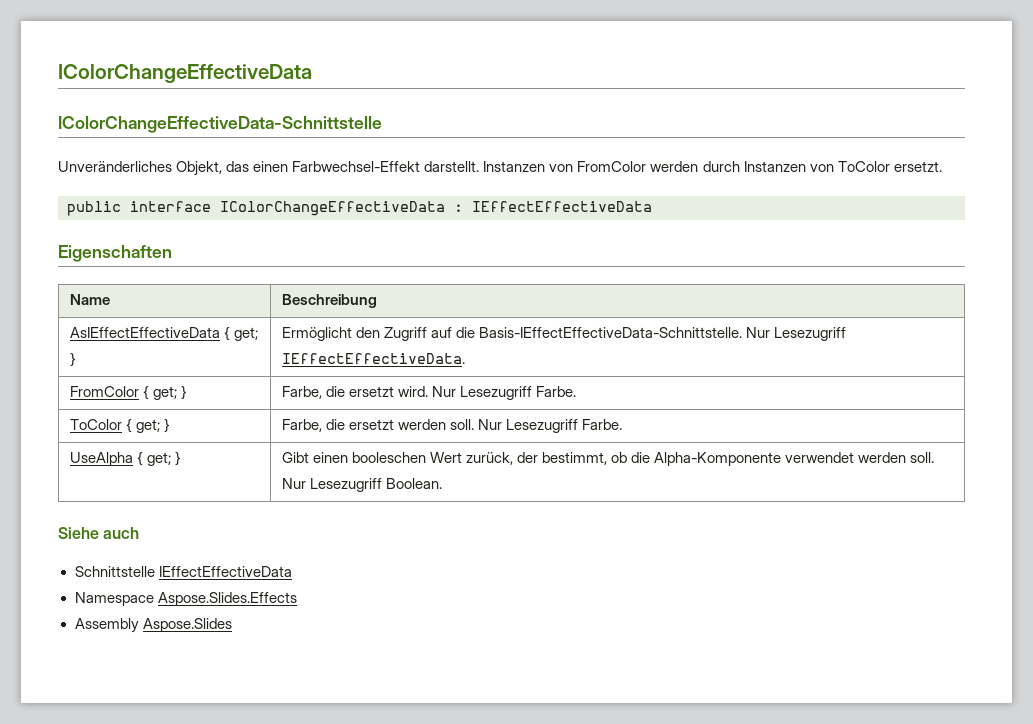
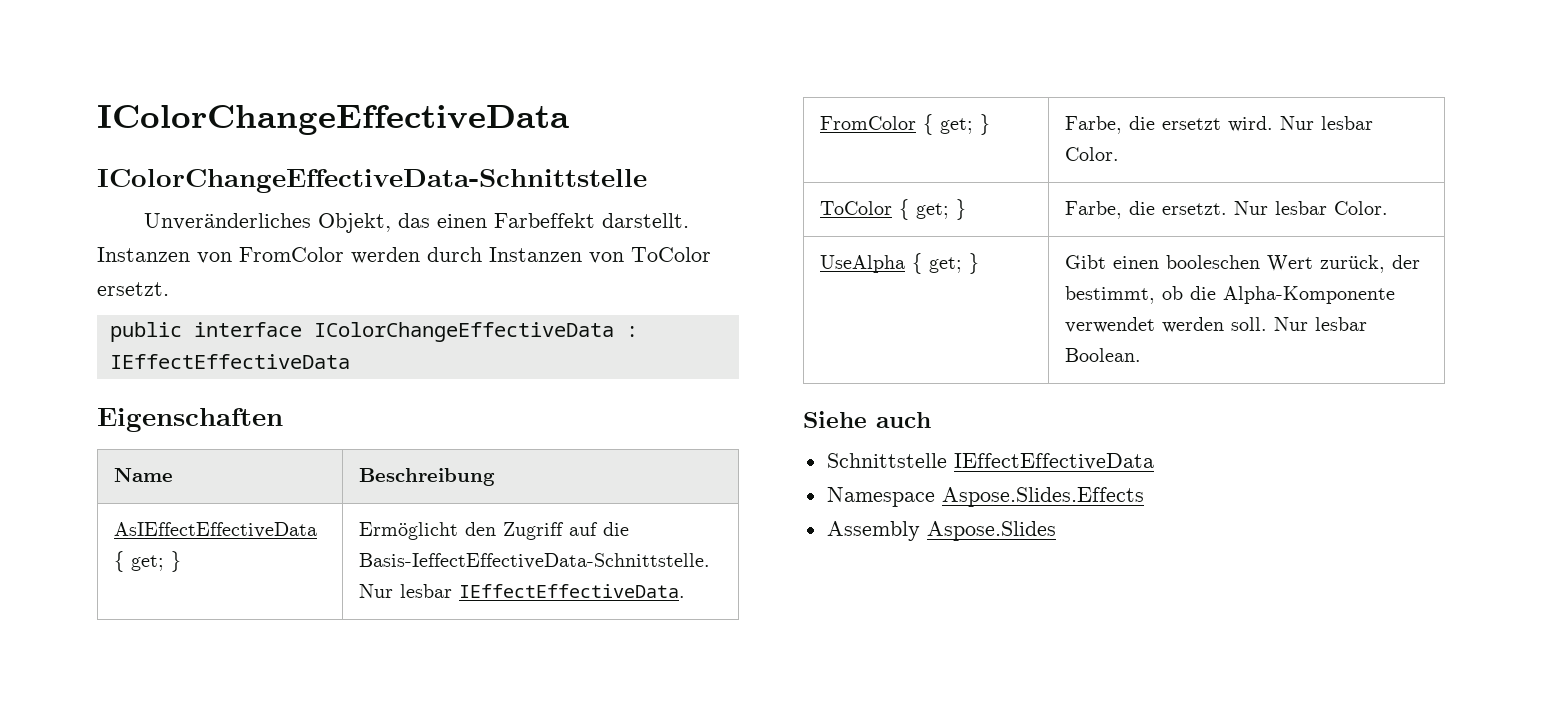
- Unveränderliches Objekt, das einen Farbwechsel-Effekt darstellt.
+ Unveränderliches Objekt, das einen Farbeffekt darstellt.
- AsIEffectEffectiveData { get; } | Ermöglicht den Zugriff auf die Basis-IEffectEffectiveData-Schnittstelle. Nur Lesezugriff IEffectEffectiveData.
+ AsIEffectEffectiveData { get; } | Ermöglicht den Zugriff auf die Basis-IeffectEffectiveData-Schnittstelle. Nur lesbar IEffectEffectiveData.
- FromColor { get; } | Farbe, die ersetzt wird. Nur Lesezugriff Farbe.
+ FromColor { get; } | Farbe, die ersetzt wird. Nur lesbar Color.
- ToColor { get; } | Farbe, die ersetzt werden soll. Nur Lesezugriff Farbe.
+ ToColor { get; } | Farbe, die ersetzt. Nur lesbar Color.
- UseAlpha { get; } | Gibt einen booleschen Wert zurück, der bestimmt, ob die Alpha-Komponente verwendet werden soll. Nur Lesezugriff Boolean.
+ UseAlpha { get; } | Gibt einen booleschen Wert zurück, der bestimmt, ob die Alpha-Komponente verwendet werden soll. Nur lesbar Boolean.

